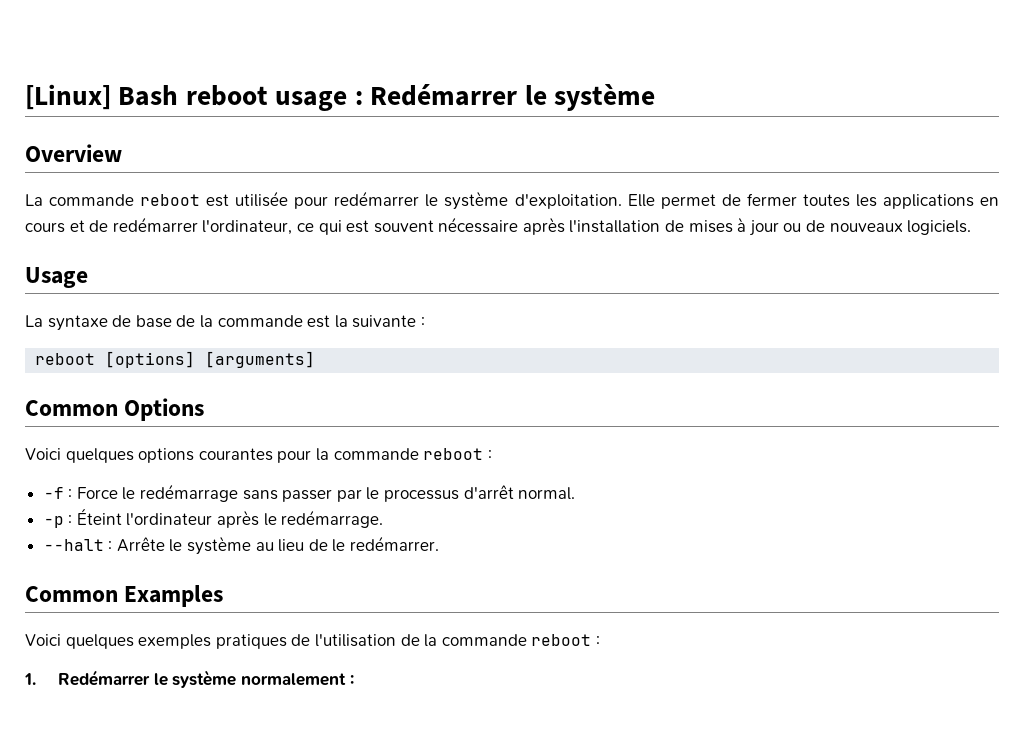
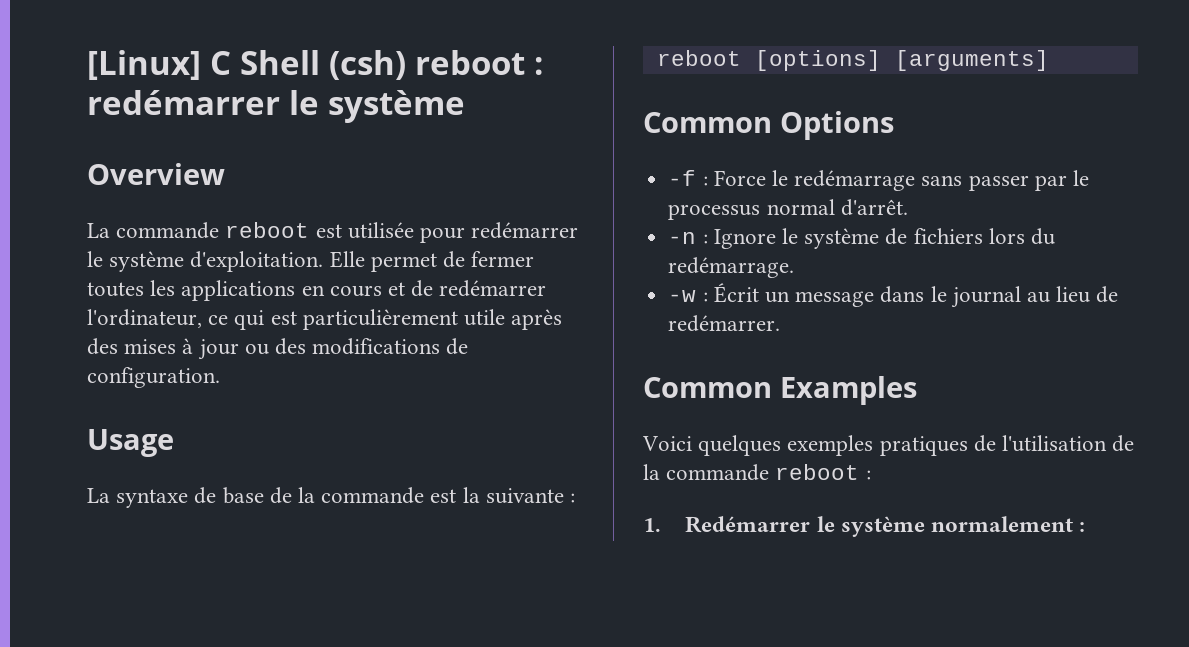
- [Linux] Bash reboot usage : Redémarrer le système
+ [Linux] C Shell (csh) reboot : redémarrer le système
- Elle permet de fermer toutes les applications en cours et de redémarrer l'ordinateur, ce qui est souvent nécessaire après l'installation de mises à jour ou de nouveaux logiciels.
+ Elle permet de fermer toutes les applications en cours et de redémarrer l'ordinateur, ce qui est particulièrement utile après des mises à jour ou des modifications de configuration.
- Voici quelques options courantes pour la commande reboot :
- -f : Force le redémarrage sans passer par le processus d'arrêt normal.
- -p : Éteint l'ordinateur après le redémarrage.
- --halt : Arrête le système au lieu de le redémarrer.
+ -f : Force le redémarrage sans passer par le processus normal d'arrêt.
+ -n : Ignore le système de fichiers lors du redémarrage.
+ -w : Écrit un message dans le journal au lieu de redémarrer.

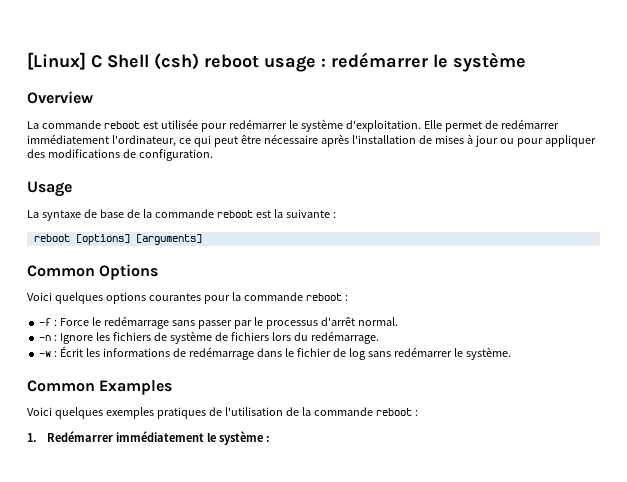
- [Linux] C Shell (csh) reboot : redémarrer le système
+ [Linux] C Shell (csh) reboot usage : redémarrer le système
- Elle permet de fermer toutes les applications en cours et de redémarrer l'ordinateur, ce qui est particulièrement utile après des mises à jour ou des modifications de configuration.
+ Elle permet de redémarrer immédiatement l'ordinateur, ce qui peut être nécessaire après l'installation de mises à jour ou pour appliquer des modifications de configuration.
- La syntaxe de base de la commande est la suivante :
+ La syntaxe de base de la commande reboot est la suivante :
+ Voici quelques options courantes pour la commande reboot :
- -f : Force le redémarrage sans passer par le processus normal d'arrêt.
+ -f : Force le redémarrage sans passer par le processus d'arrêt normal.
- -n : Ignore le système de fichiers lors du redémarrage.
+ -n : Ignore les fichiers de système de fichiers lors du redémarrage.
- -w : Écrit un message dans le journal au lieu de redémarrer.
+ -w : Écrit les informations de redémarrage dans le fichier de log sans redémarrer le système.
- 1. Redémarrer le système normalement :
+ 1. Redémarrer immédiatement le système :

